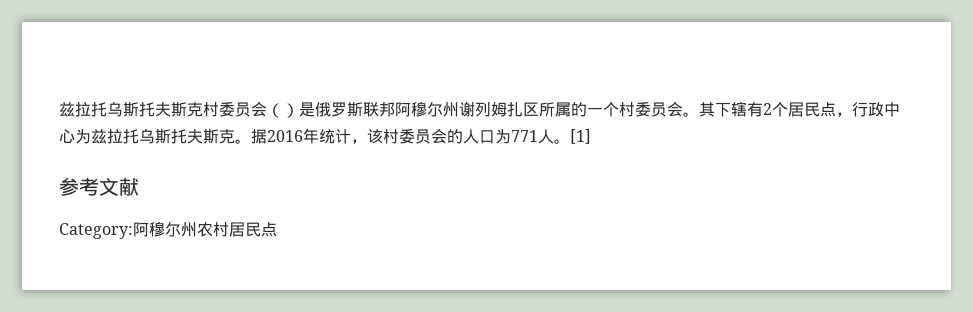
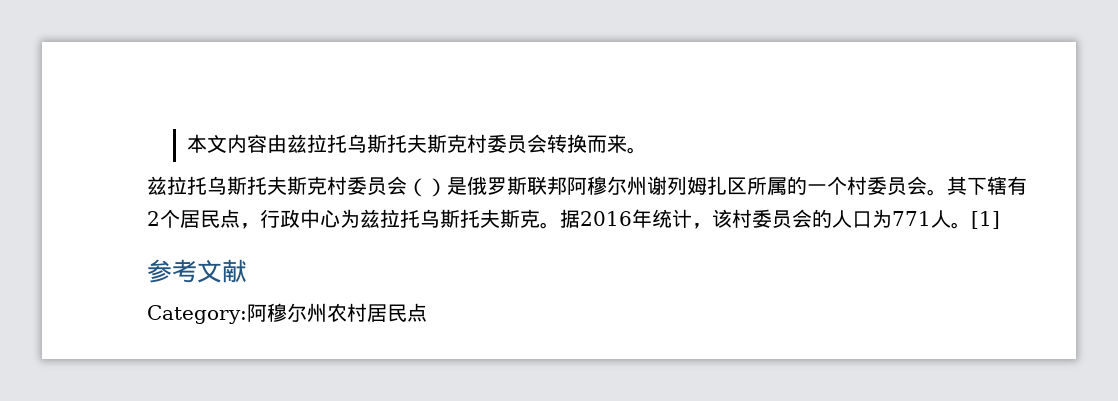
+ 本文内容由兹拉托乌斯托夫斯克村委员会转换而来。

